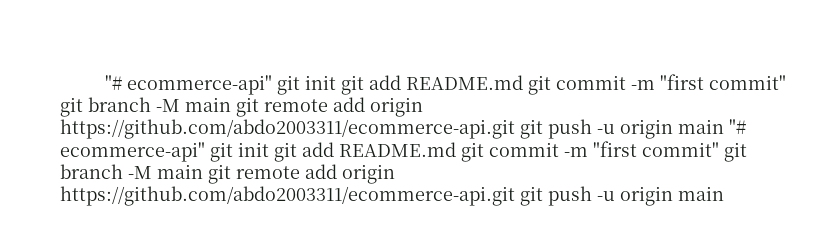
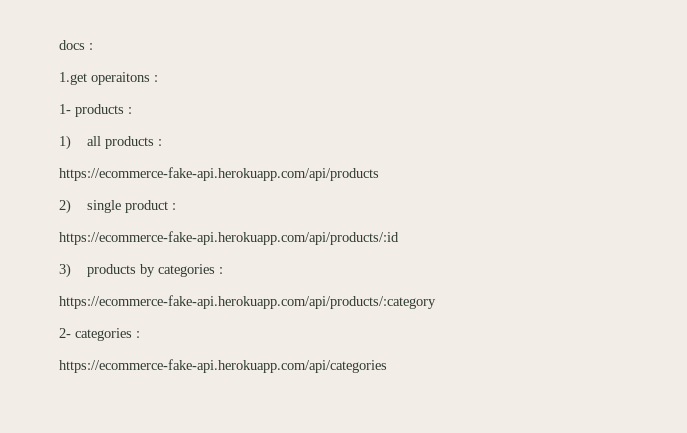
- "# ecommerce-api" git init git add README.md git commit -m "first commit" git branch -M main git remote add origin https://github.com/abdo2003311/ecommerce-api.git git push -u origin main "# ecommerce-api" git init git add README.md git commit -m "first commit" git branch -M main git remote add origin https://github.com/abdo2003311/ecommerce-api.git git push -u origin main
+ docs :
+ 1.get operaitons :
+ 1- products :
+ 1) all products :
+ https://ecommerce-fake-api.herokuapp.com/api/products
+ 2) single product :
+ https://ecommerce-fake-api.herokuapp.com/api/products/:id
+ 3) products by categories :
+ https://ecommerce-fake-api.herokuapp.com/api/products/:category
+ 2- categories :
+ https://ecommerce-fake-api.herokuapp.com/api/categories

